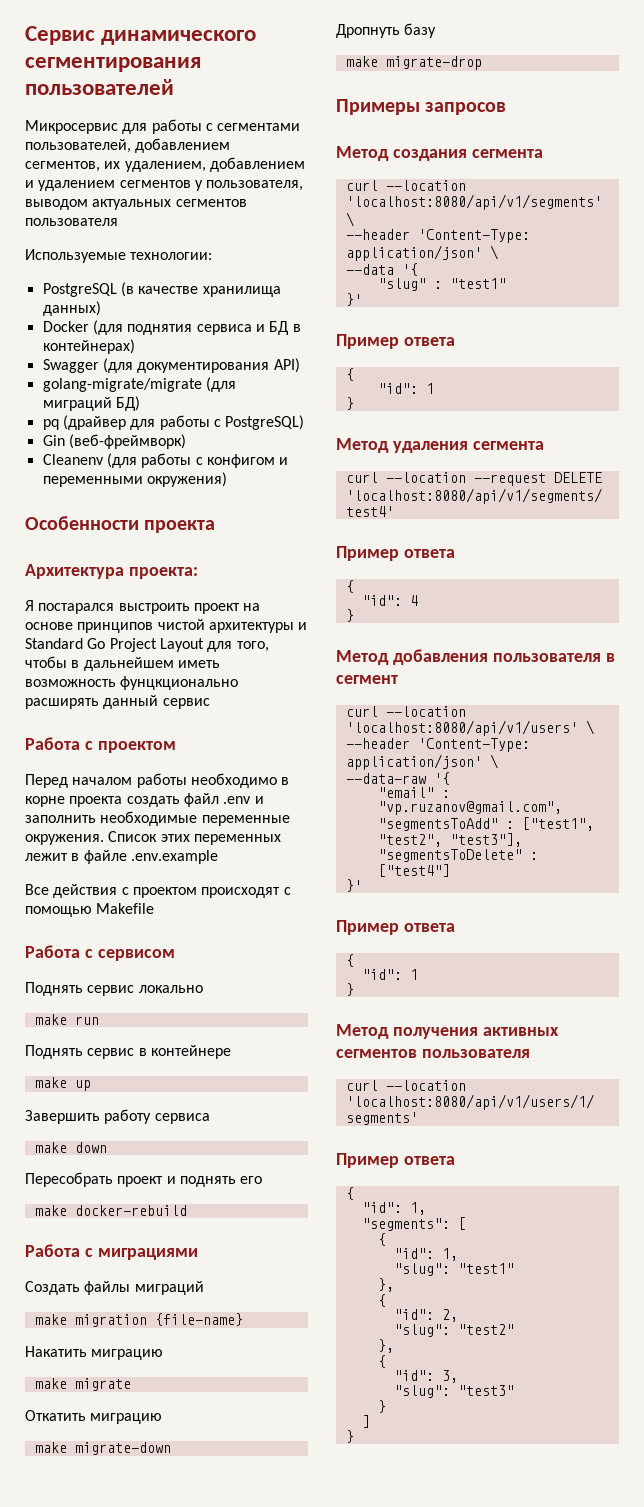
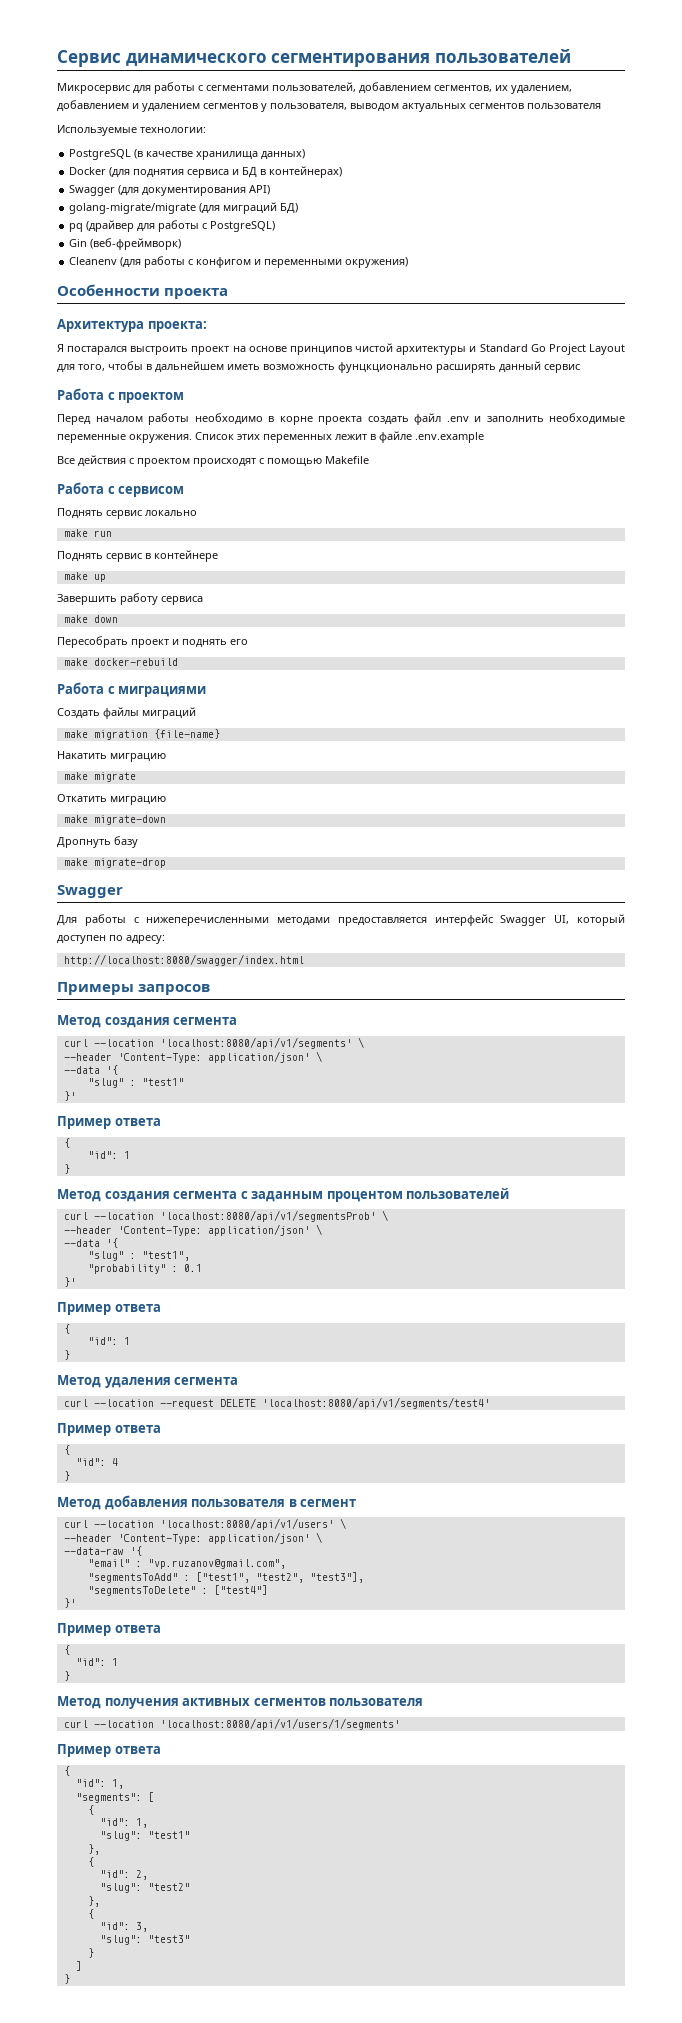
  make migrate-drop
+ Swagger
+ Для работы с нижеперечисленными методами предоставляется интерфейс Swagger UI, который доступен по адресу:
+ http://localhost:8080/swagger/index.html
+ Метод создания сегмента c заданным процентом пользователей
+ curl --location 'localhost:8080/api/v1/segmentsProb' \
+ --header 'Content-Type: application/json' \
+ --data '{
+ "slug" : "test1",
+ "probability" : 0.1
+ }'
+ Пример ответа
+ {
+ "id": 1
+ }

